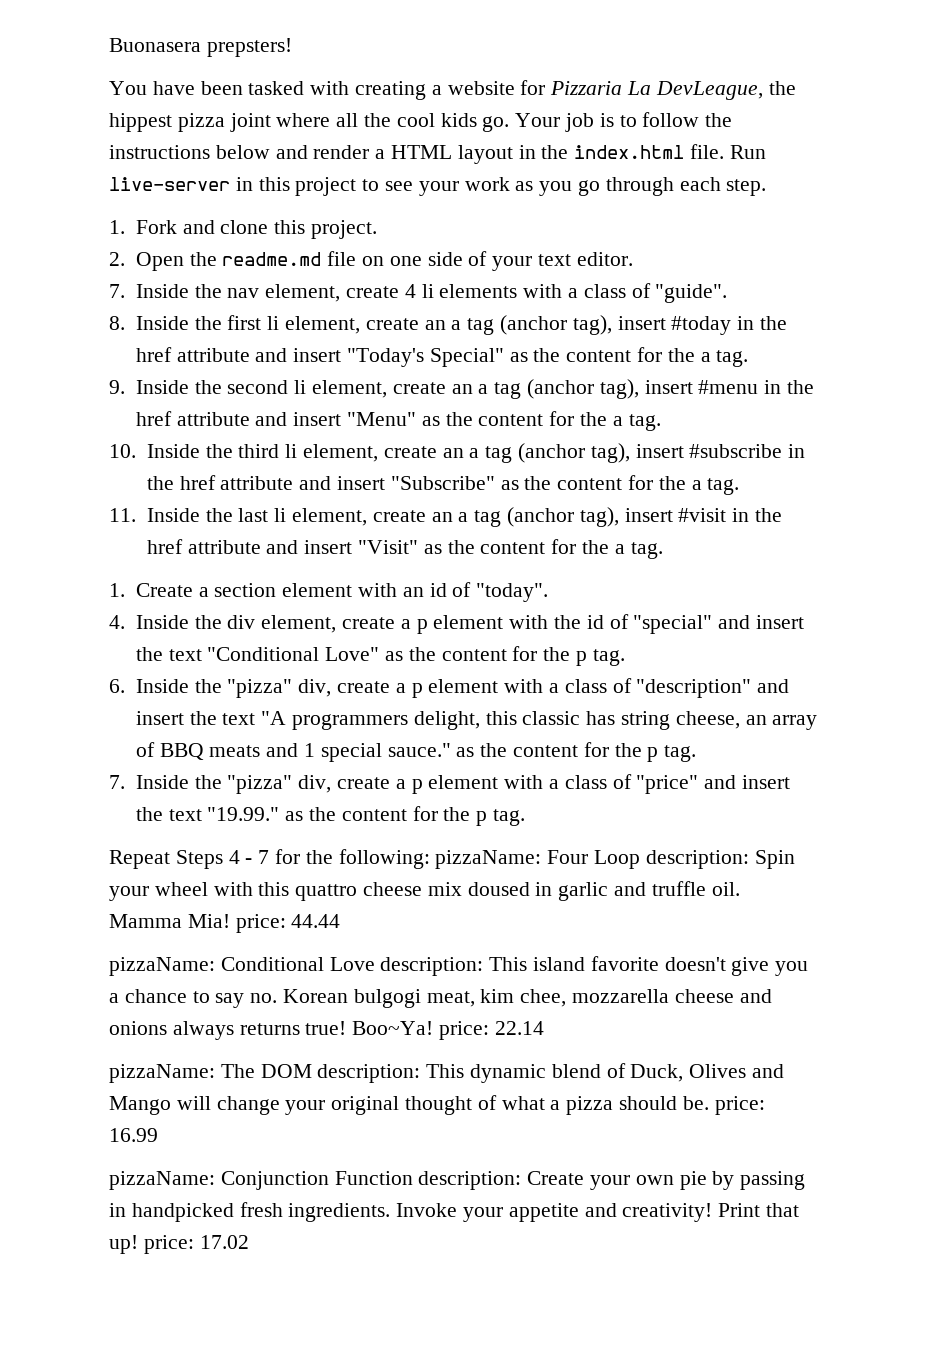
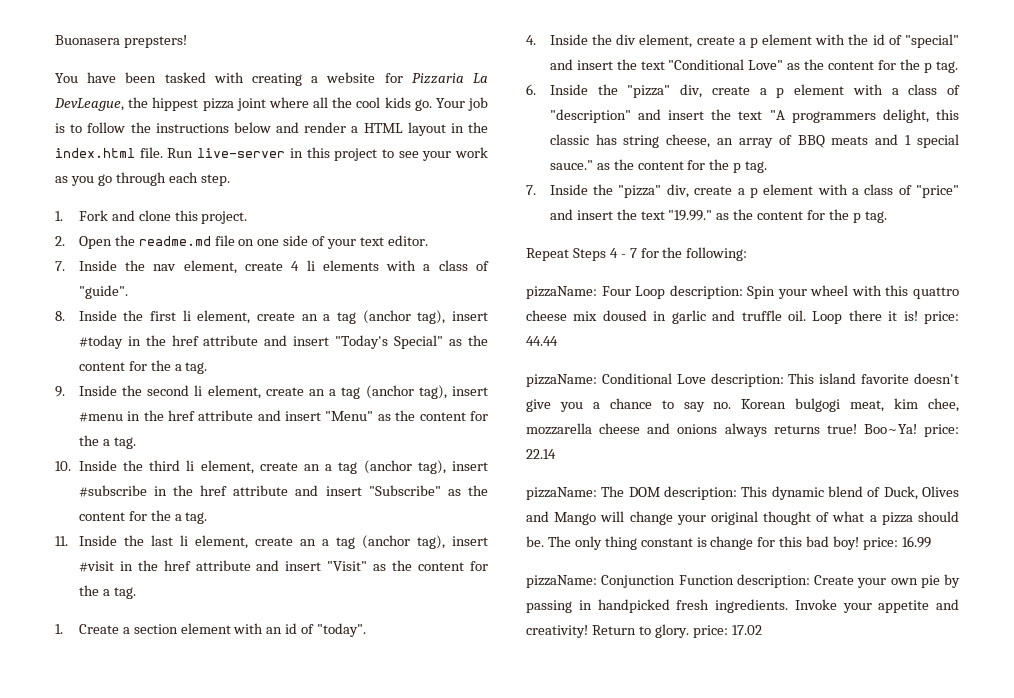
- Repeat Steps 4 - 7 for the following: pizzaName: Four Loop description: Spin your wheel with this quattro cheese mix doused in garlic and truffle oil.
+ Repeat Steps 4 - 7 for the following:
+ pizzaName: Four Loop description: Spin your wheel with this quattro cheese mix doused in garlic and truffle oil.
- Mamma Mia! price: 44.44
+ Loop there it is! price: 44.44
- pizzaName: The DOM description: This dynamic blend of Duck, Olives and Mango will change your original thought of what a pizza should be. price: 16.99
+ pizzaName: The DOM description: This dynamic blend of Duck, Olives and Mango will change your original thought of what a pizza should be. The only thing constant is change for this bad boy! price: 16.99
- Print that up! price: 17.02
+ Return to glory. price: 17.02

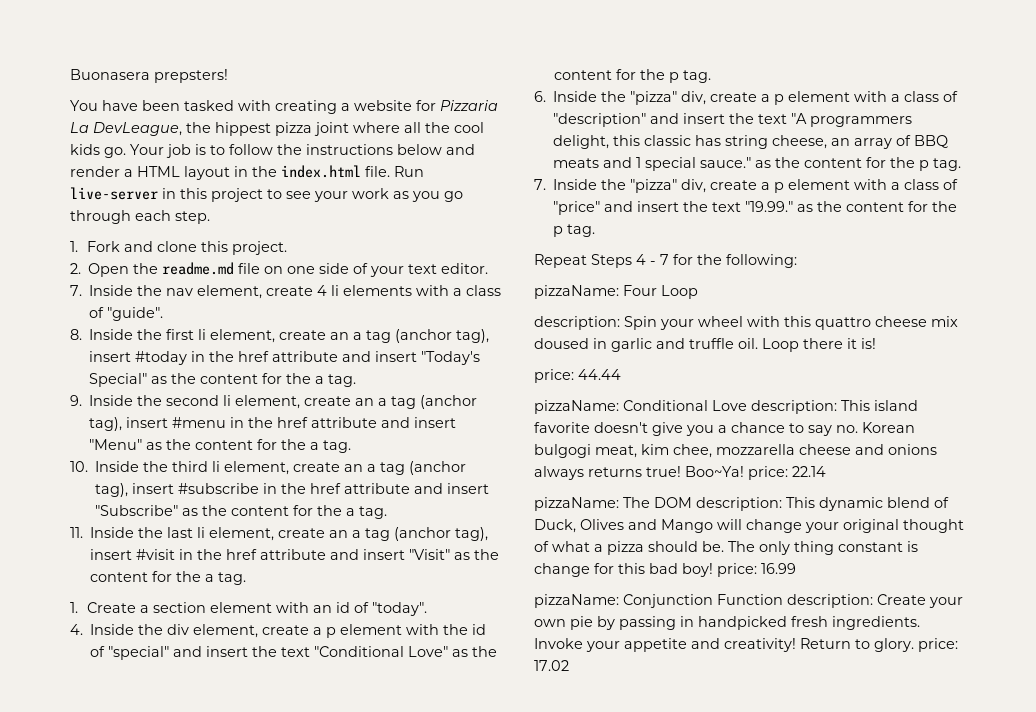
- pizzaName: Four Loop description: Spin your wheel with this quattro cheese mix doused in garlic and truffle oil.
+ pizzaName: Four Loop
+ description: Spin your wheel with this quattro cheese mix doused in garlic and truffle oil.
- Loop there it is! price: 44.44
+ Loop there it is!
+ price: 44.44

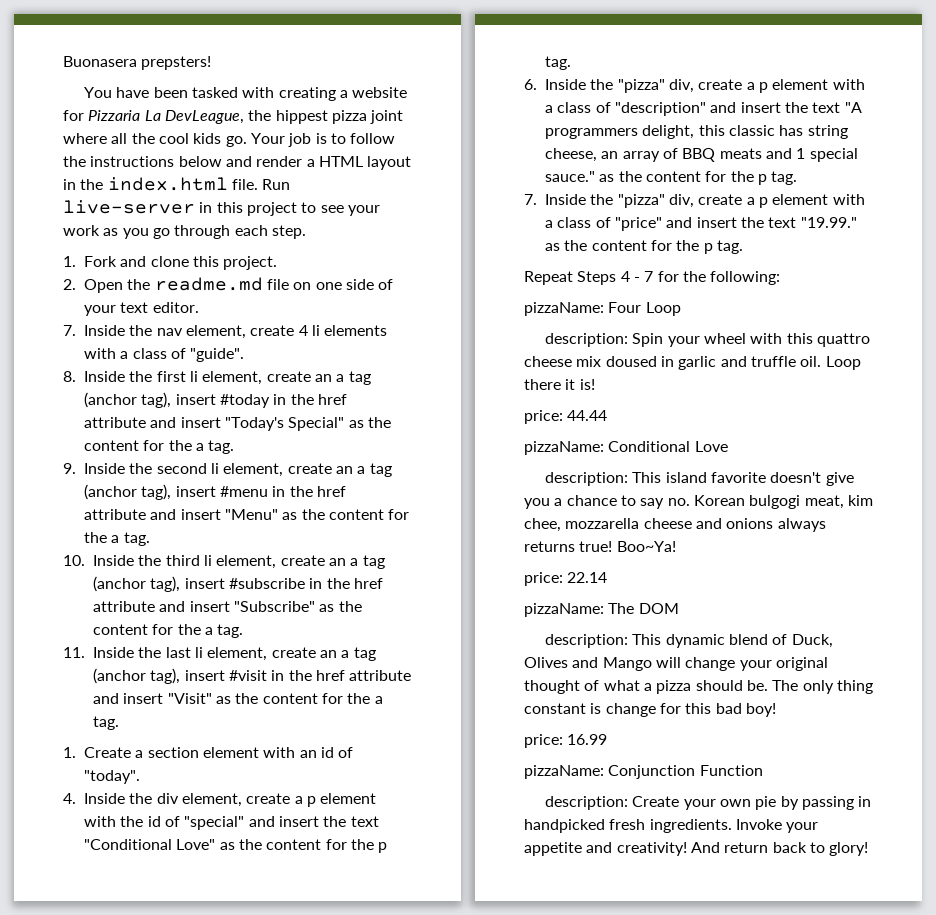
- pizzaName: Conditional Love description: This island favorite doesn't give you a chance to say no. Korean bulgogi meat, kim chee, mozzarella cheese and onions always returns true!
+ pizzaName: Conditional Love
+ description: This island favorite doesn't give you a chance to say no. Korean bulgogi meat, kim chee, mozzarella cheese and onions always returns true!
- Boo~Ya! price: 22.14
+ Boo~Ya!
+ price: 22.14
- pizzaName: The DOM description: This dynamic blend of Duck, Olives and Mango will change your original thought of what a pizza should be.
+ pizzaName: The DOM
+ description: This dynamic blend of Duck, Olives and Mango will change your original thought of what a pizza should be.
- The only thing constant is change for this bad boy! price: 16.99
+ The only thing constant is change for this bad boy!
+ price: 16.99
- pizzaName: Conjunction Function description: Create your own pie by passing in handpicked fresh ingredients.
+ pizzaName: Conjunction Function
+ description: Create your own pie by passing in handpicked fresh ingredients.
- Return to glory. price: 17.02
+ And return back to glory!

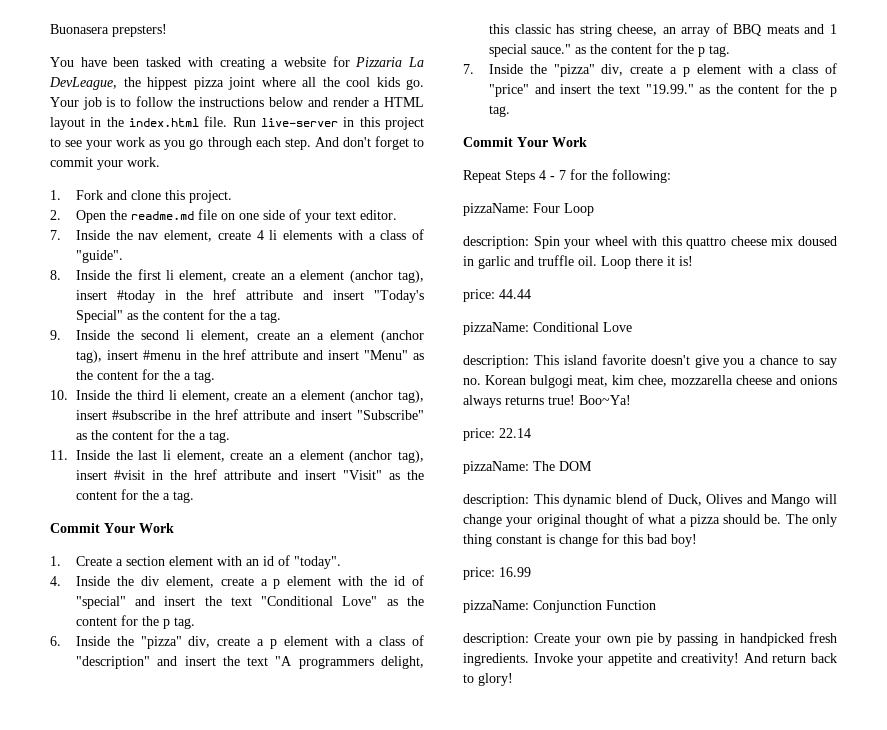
+ And don't forget to commit your work.
- 8. Inside the first li element, create an a tag (anchor tag), insert #today in the href attribute and insert "Today's Special" as the content for the a tag.
+ 8. Inside the first li element, create an a element (anchor tag), insert #today in the href attribute and insert "Today's Special" as the content for the a tag.
- 9. Inside the second li element, create an a tag (anchor tag), insert #menu in the href attribute and insert "Menu" as the content for the a tag.
+ 9. Inside the second li element, create an a element (anchor tag), insert #menu in the href attribute and insert "Menu" as the content for the a tag.
- 10. Inside the third li element, create an a tag (anchor tag), insert #subscribe in the href attribute and insert "Subscribe" as the content for the a tag.
+ 10. Inside the third li element, create an a element (anchor tag), insert #subscribe in the href attribute and insert "Subscribe" as the content for the a tag.
- 11. Inside the last li element, create an a tag (anchor tag), insert #visit in the href attribute and insert "Visit" as the content for the a tag.
+ 11. Inside the last li element, create an a element (anchor tag), insert #visit in the href attribute and insert "Visit" as the content for the a tag.
+ Commit Your Work
  7. Inside the "pizza" div, create a p element with a class of "price" and insert the text "19.99." as the content for the p tag.
+ Commit Your Work

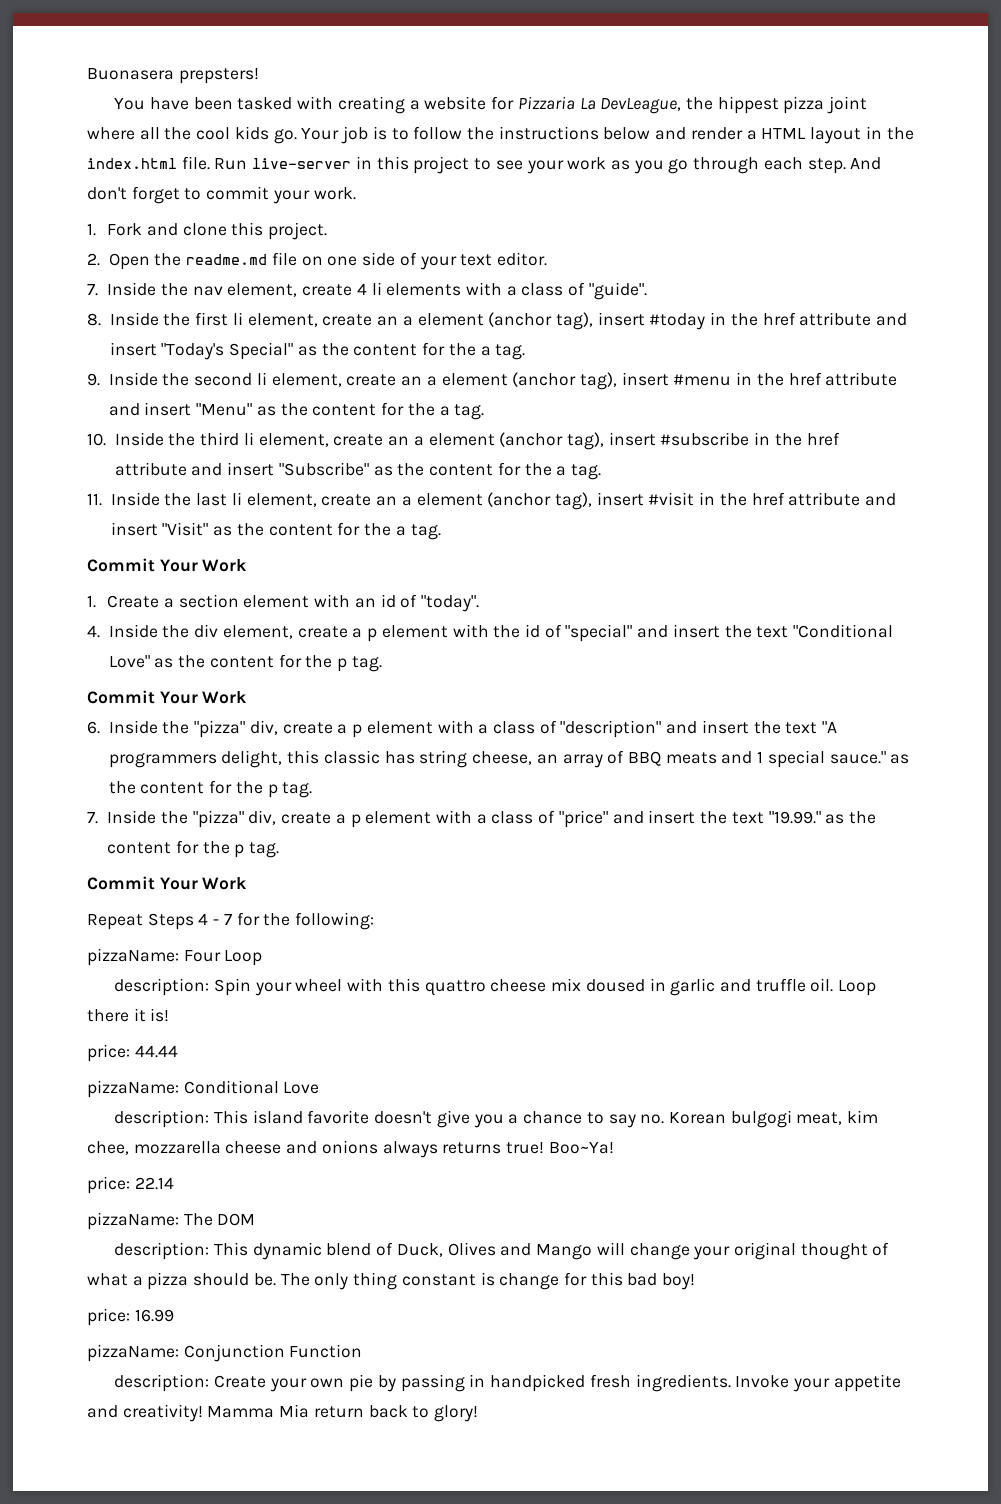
  4. Inside the div element, create a p element with the id of "special" and insert the text "Conditional Love" as the content for the p tag.
+ Commit Your Work
- And return back to glory!
+ Mamma Mia return back to glory!

